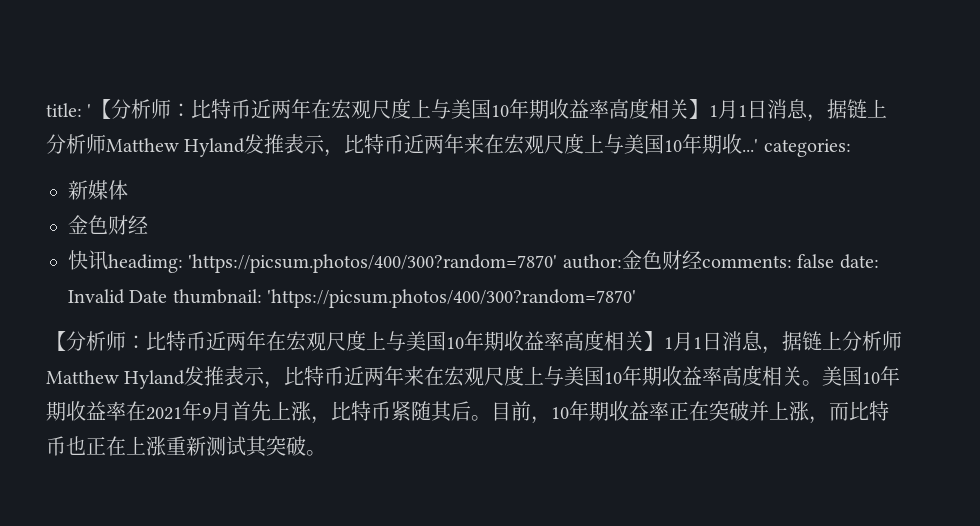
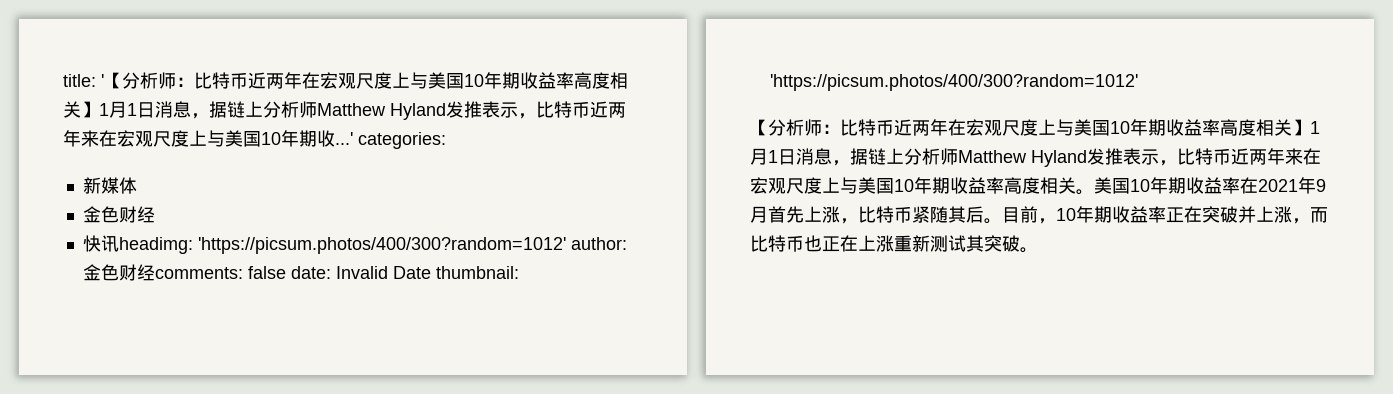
- 快讯headimg: 'https://picsum.photos/400/300?random=7870' author:金色财经comments: false date: Invalid Date thumbnail: 'https://picsum.photos/400/300?random=7870'
+ 快讯headimg: 'https://picsum.photos/400/300?random=1012' author:金色财经comments: false date: Invalid Date thumbnail: 'https://picsum.photos/400/300?random=1012'

